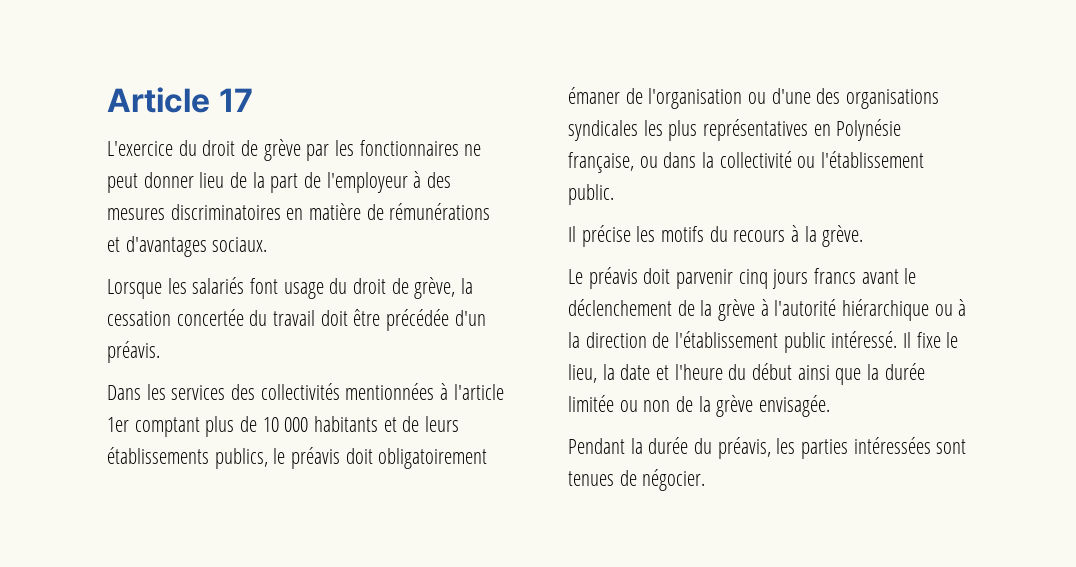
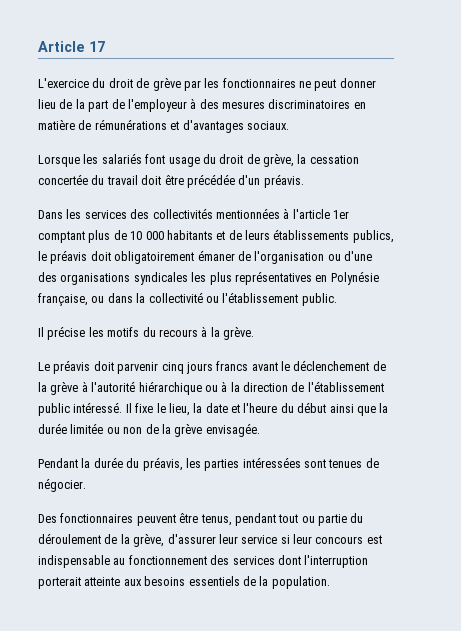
+ Des fonctionnaires peuvent être tenus, pendant tout ou partie du déroulement de la grève, d'assurer leur service si leur concours est indispensable au fonctionnement des services dont l'interruption porterait atteinte aux besoins essentiels de la population.

